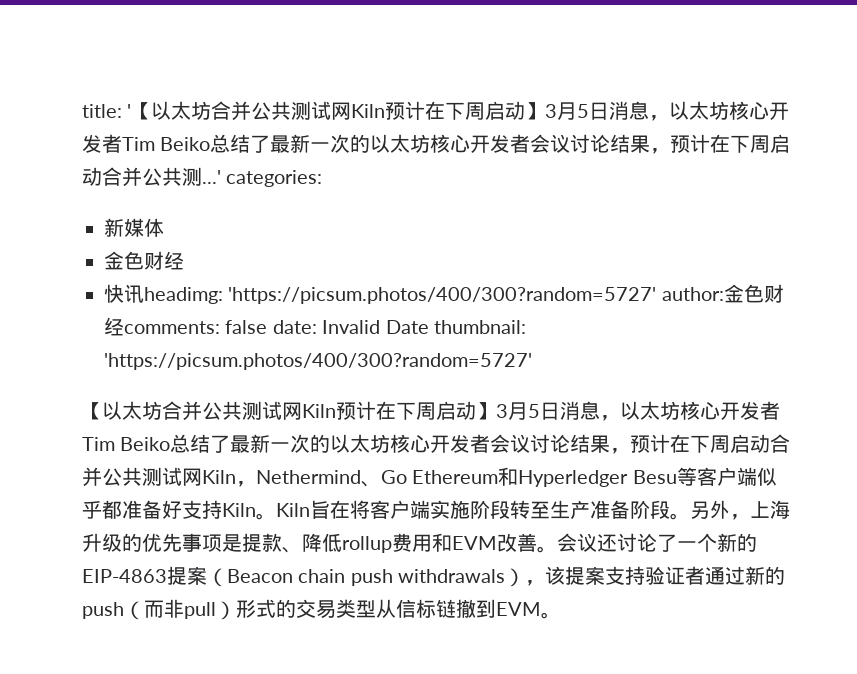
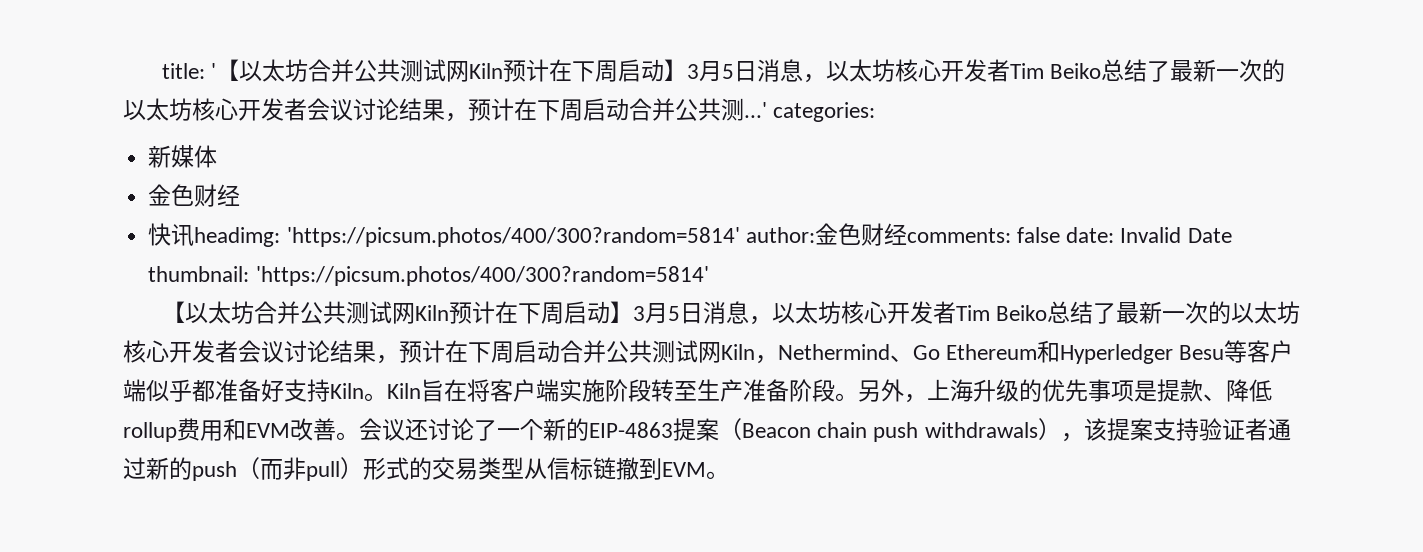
- 快讯headimg: 'https://picsum.photos/400/300?random=5727' author:金色财经comments: false date: Invalid Date thumbnail: 'https://picsum.photos/400/300?random=5727'
+ 快讯headimg: 'https://picsum.photos/400/300?random=5814' author:金色财经comments: false date: Invalid Date thumbnail: 'https://picsum.photos/400/300?random=5814'

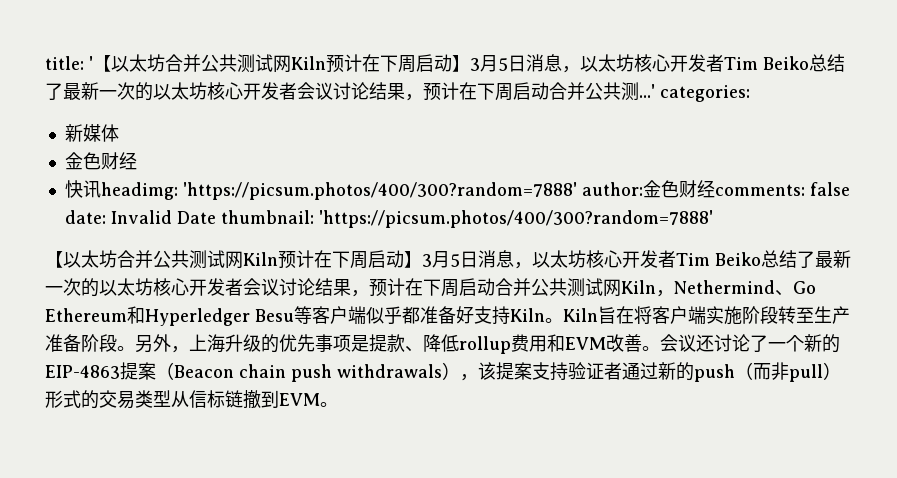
- 快讯headimg: 'https://picsum.photos/400/300?random=5814' author:金色财经comments: false date: Invalid Date thumbnail: 'https://picsum.photos/400/300?random=5814'
+ 快讯headimg: 'https://picsum.photos/400/300?random=7888' author:金色财经comments: false date: Invalid Date thumbnail: 'https://picsum.photos/400/300?random=7888'

